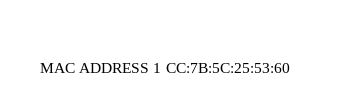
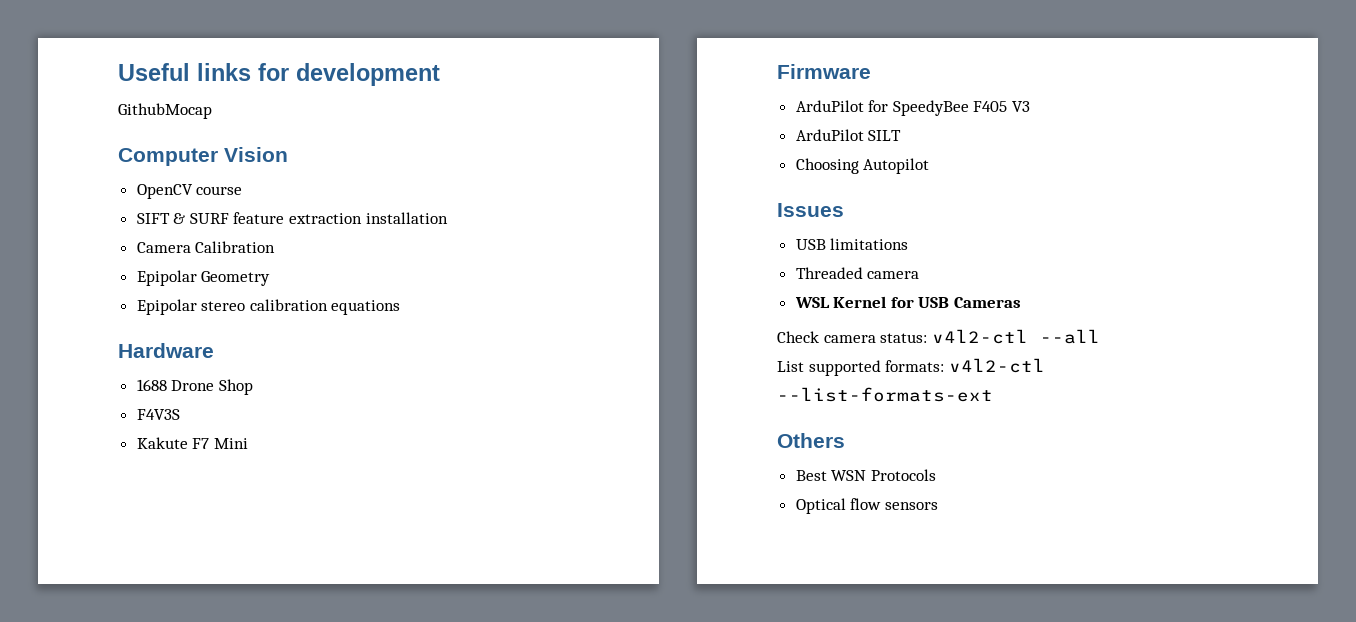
- MAC ADDRESS 1 CC:7B:5C:25:53:60
+ Useful links for development
+ GithubMocap
+ Computer Vision
+ OpenCV course
+ SIFT & SURF feature extraction installation
+ Camera Calibration
+ Epipolar Geometry
+ Epipolar stereo calibration equations
+ Hardware
+ 1688 Drone Shop
+ F4V3S
+ Kakute F7 Mini
+ Firmware
+ ArduPilot for SpeedyBee F405 V3
+ ArduPilot SILT
+ Choosing Autopilot
+ Issues
+ USB limitations
+ Threaded camera
+ WSL Kernel for USB Cameras
+ Check camera status: v4l2-ctl --all
+ List supported formats: v4l2-ctl --list-formats-ext
+ Others
+ Best WSN Protocols
+ Optical flow sensors

